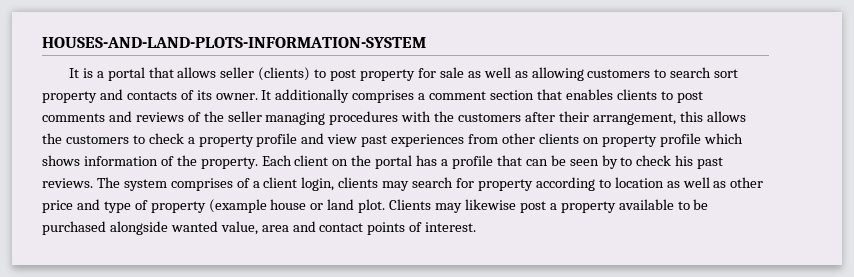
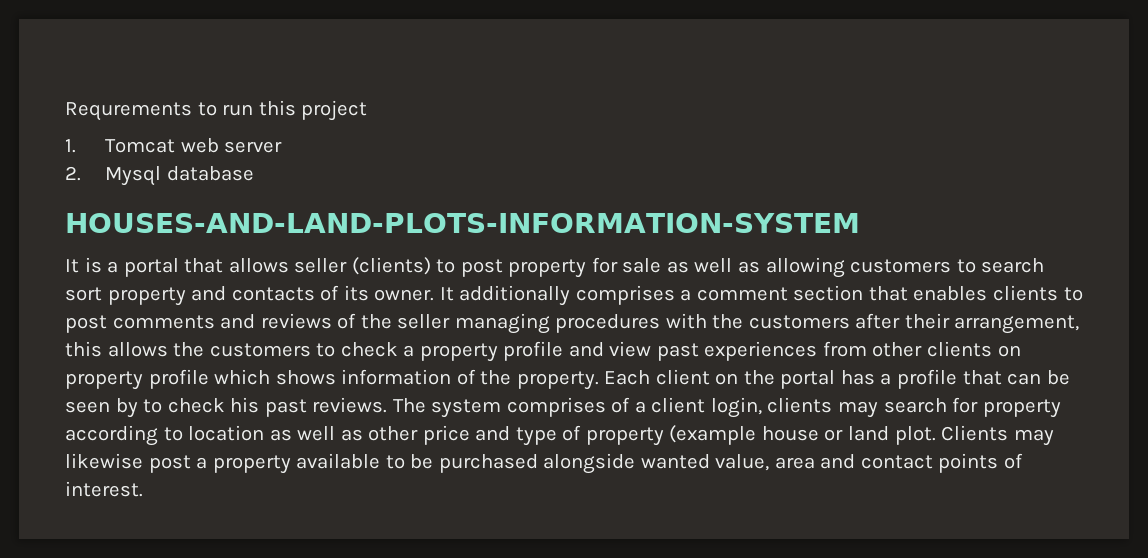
+ Requrements to run this project
+ 1. Tomcat web server
+ 2. Mysql database

